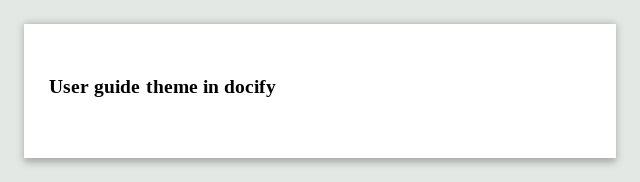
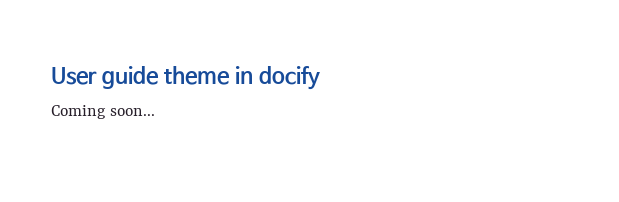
+ Coming soon...

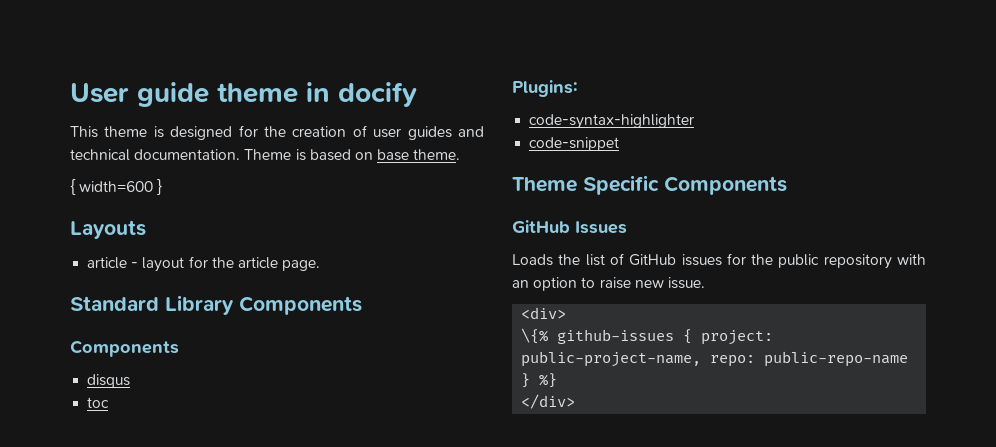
- Coming soon...
+ This theme is designed for the creation of user guides and technical documentation. Theme is based on base theme.
+ { width=600 }
+ Layouts
+ article - layout for the article page.
+ Standard Library Components
+ Components
+ disqus
+ toc
+ Plugins:
+ code-syntax-highlighter
+ code-snippet
+ Theme Specific Components
+ GitHub Issues
+ Loads the list of GitHub issues for the public repository with an option to raise new issue.
+ <div>
+ \{% github-issues { project: public-project-name, repo: public-repo-name } %}
+ </div>

